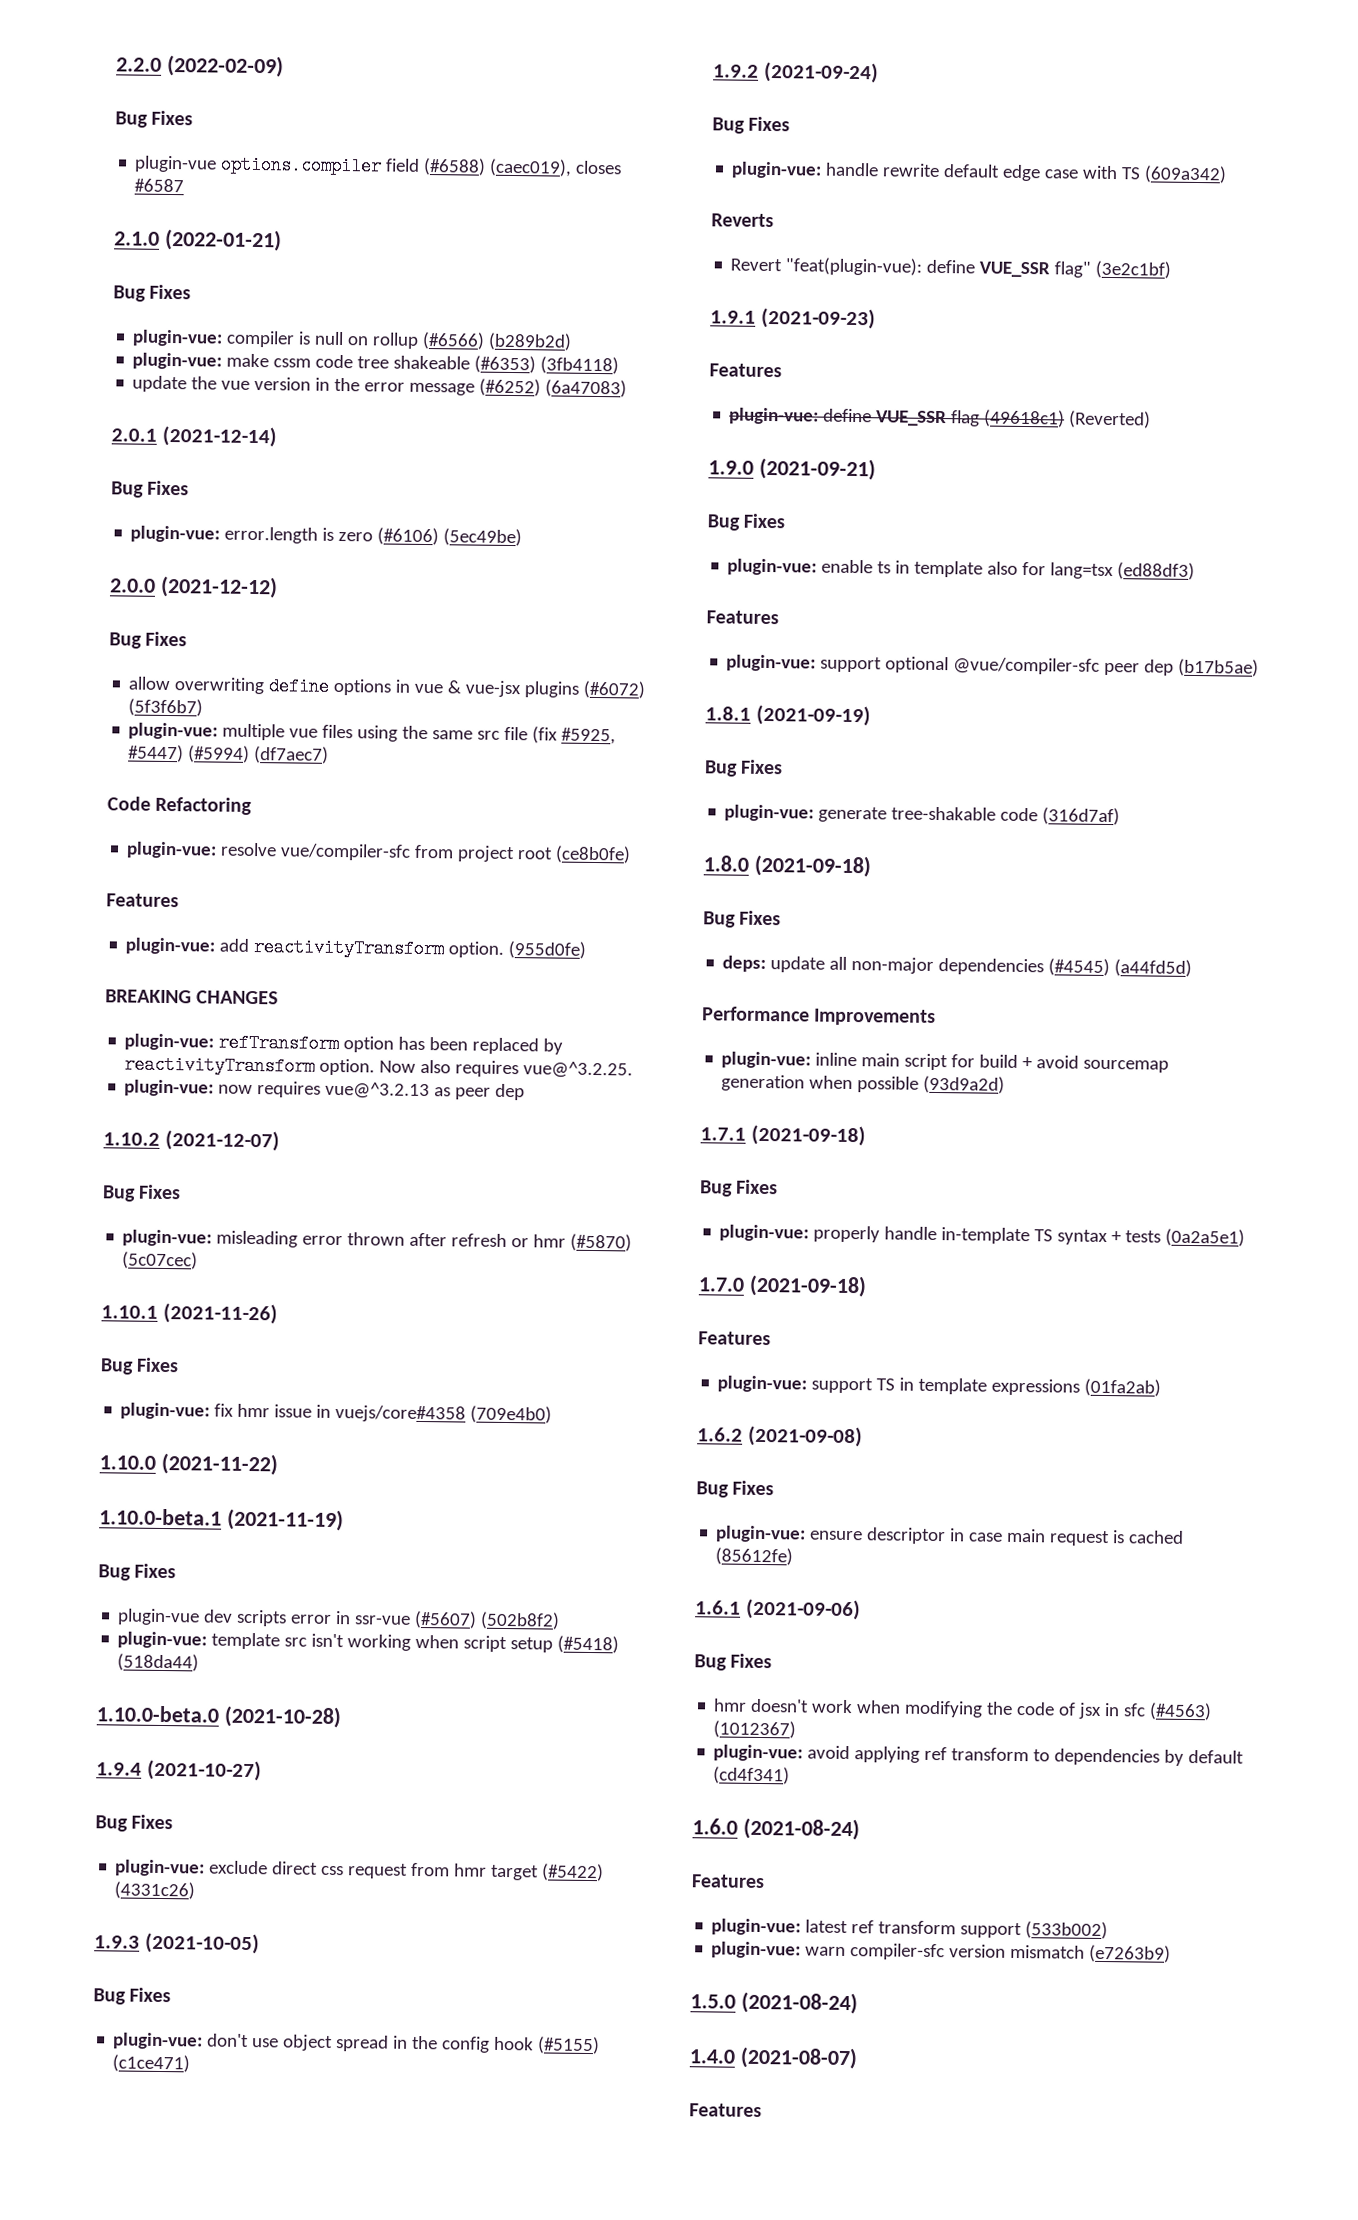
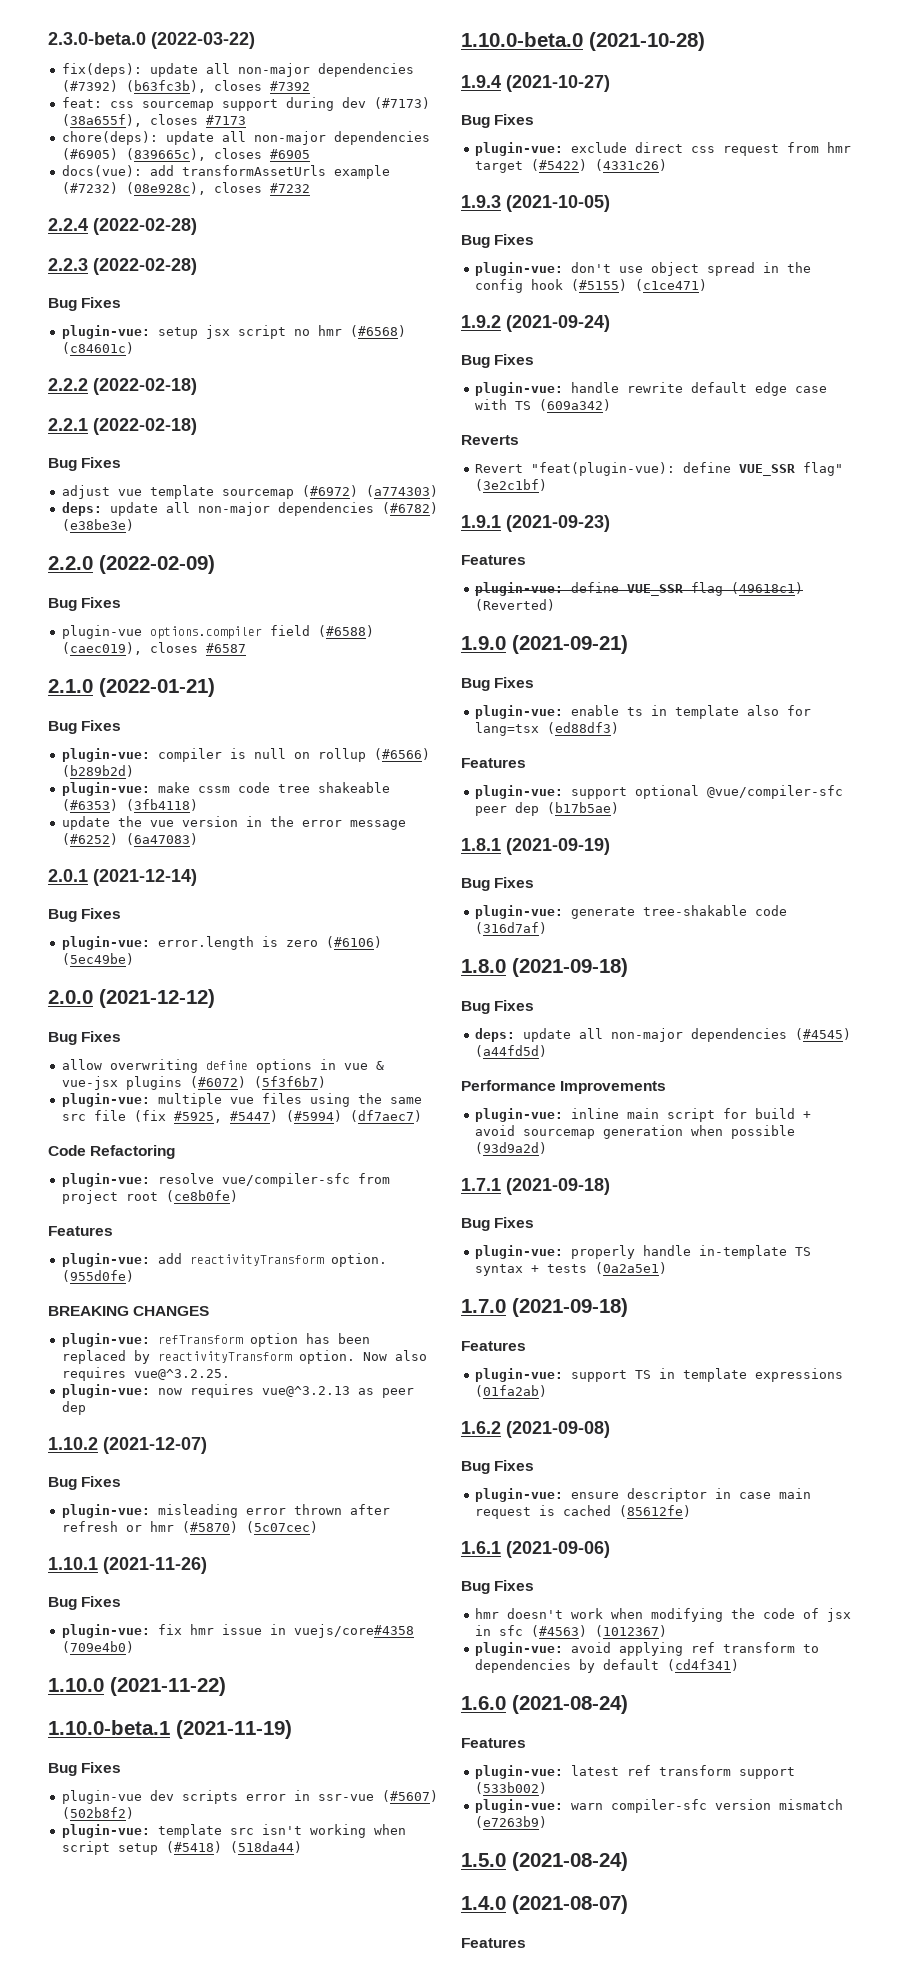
+ 2.3.0-beta.0 (2022-03-22)
+ fix(deps): update all non-major dependencies (#7392) (b63fc3b), closes #7392
+ feat: css sourcemap support during dev (#7173) (38a655f), closes #7173
+ chore(deps): update all non-major dependencies (#6905) (839665c), closes #6905
+ docs(vue): add transformAssetUrls example (#7232) (08e928c), closes #7232
+ 2.2.4 (2022-02-28)
+ 2.2.3 (2022-02-28)
+ Bug Fixes
+ plugin-vue: setup jsx script no hmr (#6568) (c84601c)
+ 2.2.2 (2022-02-18)
+ 2.2.1 (2022-02-18)
+ Bug Fixes
+ adjust vue template sourcemap (#6972) (a774303)
+ deps: update all non-major dependencies (#6782) (e38be3e)

